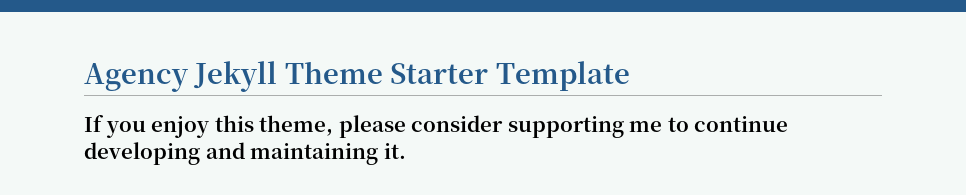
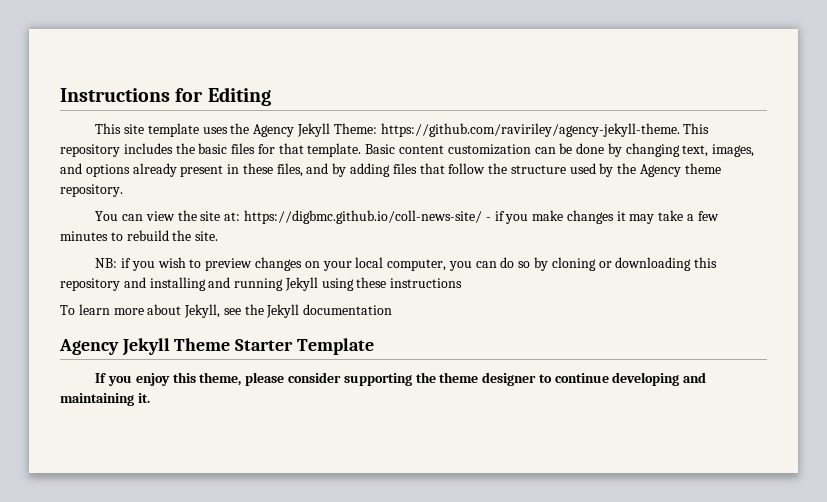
+ Instructions for Editing
+ This site template uses the Agency Jekyll Theme: https://github.com/raviriley/agency-jekyll-theme. This repository includes the basic files for that template. Basic content customization can be done by changing text, images, and options already present in these files, and by adding files that follow the structure used by the Agency theme repository.
+ You can view the site at: https://digbmc.github.io/coll-news-site/ - if you make changes it may take a few minutes to rebuild the site.
+ NB: if you wish to preview changes on your local computer, you can do so by cloning or downloading this repository and installing and running Jekyll using these instructions
+ To learn more about Jekyll, see the Jekyll documentation
- If you enjoy this theme, please consider supporting me to continue developing and maintaining it.
+ If you enjoy this theme, please consider supporting the theme designer to continue developing and maintaining it.

